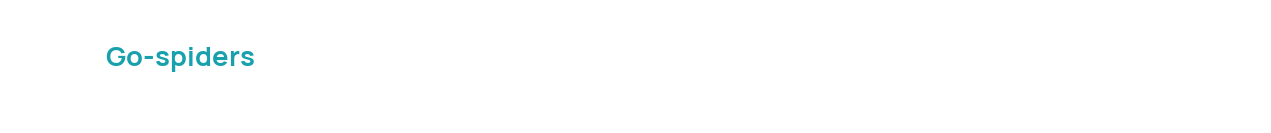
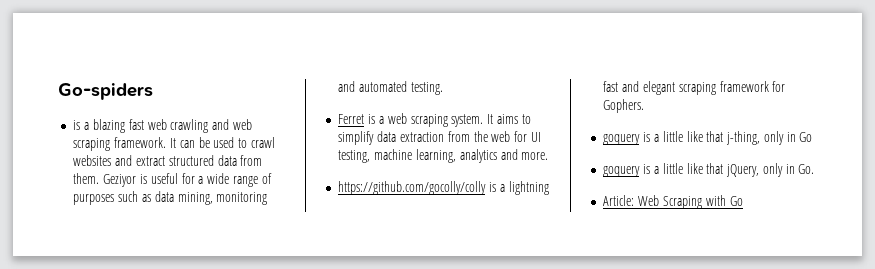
+ is a blazing fast web crawling and web scraping framework. It can be used to crawl websites and extract structured data from them. Geziyor is useful for a wide range of purposes such as data mining, monitoring and automated testing.
+ Ferret is a web scraping system. It aims to simplify data extraction from the web for UI testing, machine learning, analytics and more.
+ https://github.com/gocolly/colly is a lightning fast and elegant scraping framework for Gophers.
+ goquery is a little like that j-thing, only in Go
+ goquery is a little like that jQuery, only in Go.
+ Article: Web Scraping with Go

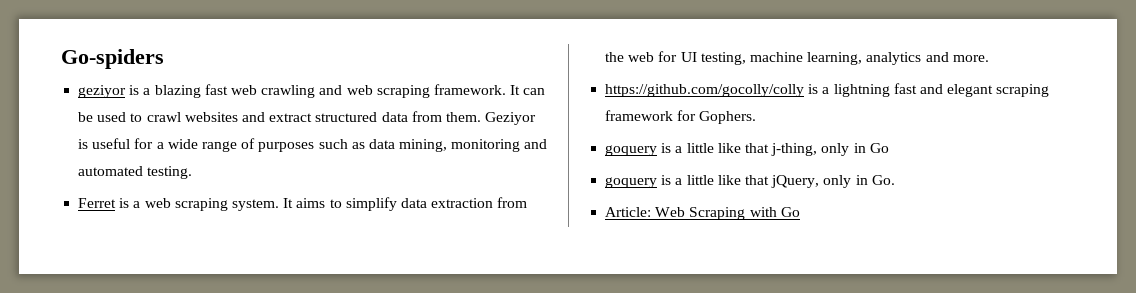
- is a blazing fast web crawling and web scraping framework.
+ geziyor is a blazing fast web crawling and web scraping framework.

